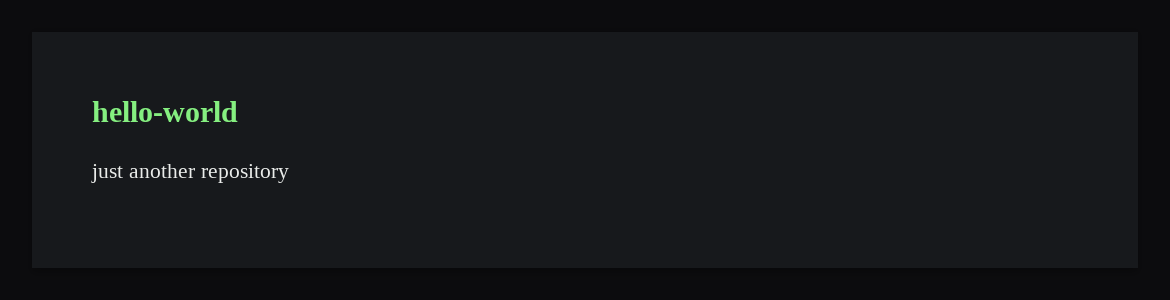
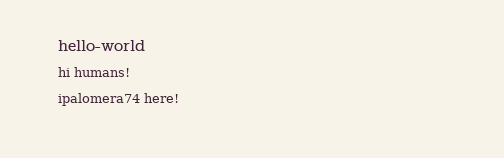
- just another repository
+ hi humans!
+ ipalomera74 here!

